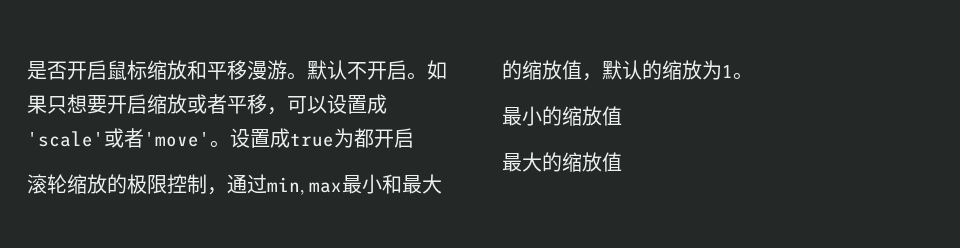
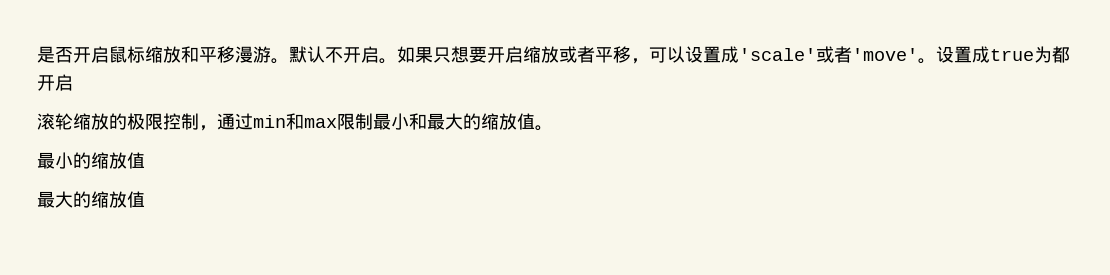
- 滚轮缩放的极限控制，通过min, max最小和最大的缩放值，默认的缩放为1。
+ 滚轮缩放的极限控制，通过min和max限制最小和最大的缩放值。

